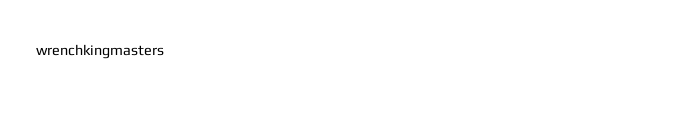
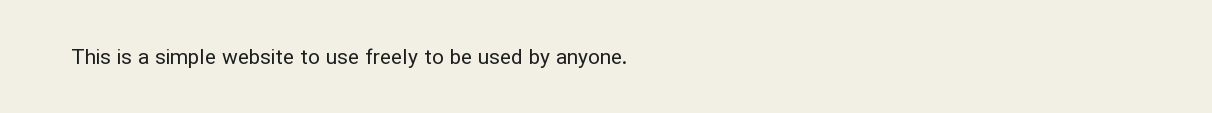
- wrenchkingmasters
+ This is a simple website to use freely to be used by anyone.

